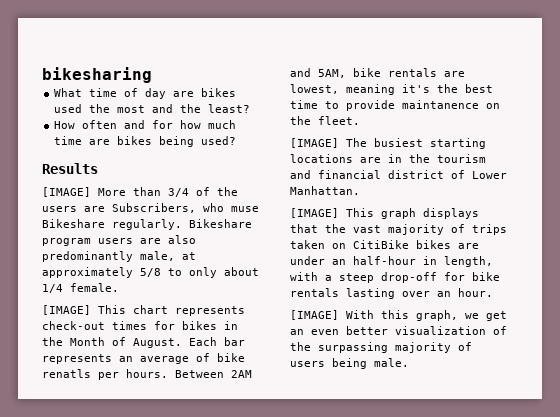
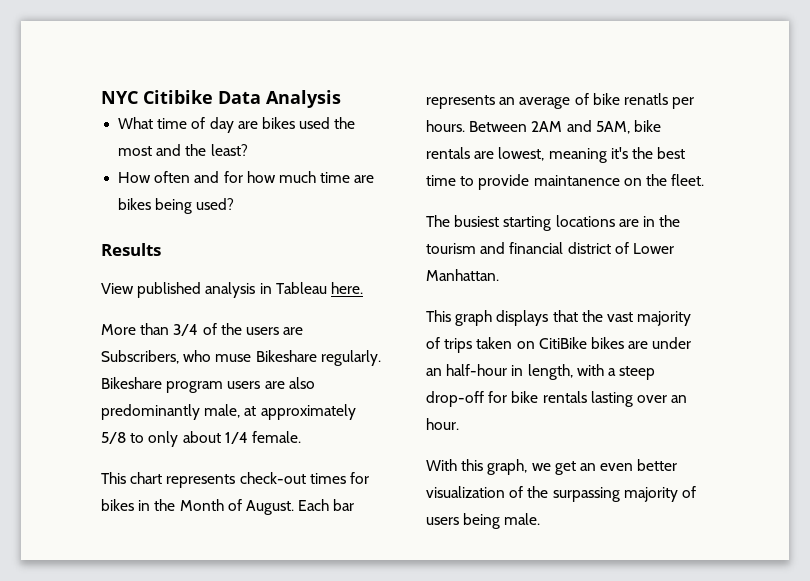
- bikesharing
+ NYC Citibike Data Analysis
- [IMAGE] More than 3/4 of the users are Subscribers, who muse Bikeshare regularly.
+ View published analysis in Tableau here.
+ More than 3/4 of the users are Subscribers, who muse Bikeshare regularly.
- [IMAGE] This chart represents check-out times for bikes in the Month of August.
+ This chart represents check-out times for bikes in the Month of August.
- [IMAGE] The busiest starting locations are in the tourism and financial district of Lower Manhattan.
+ The busiest starting locations are in the tourism and financial district of Lower Manhattan.
- [IMAGE] This graph displays that the vast majority of trips taken on CitiBike bikes are under an half-hour in length, with a steep drop-off for bike rentals lasting over an hour.
+ This graph displays that the vast majority of trips taken on CitiBike bikes are under an half-hour in length, with a steep drop-off for bike rentals lasting over an hour.
- [IMAGE] With this graph, we get an even better visualization of the surpassing majority of users being male.
+ With this graph, we get an even better visualization of the surpassing majority of users being male.

